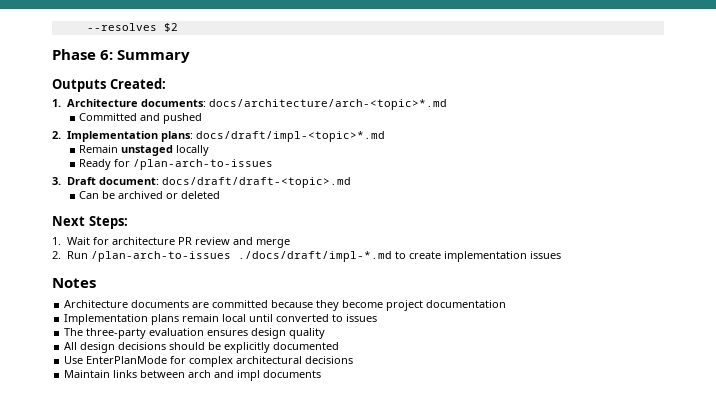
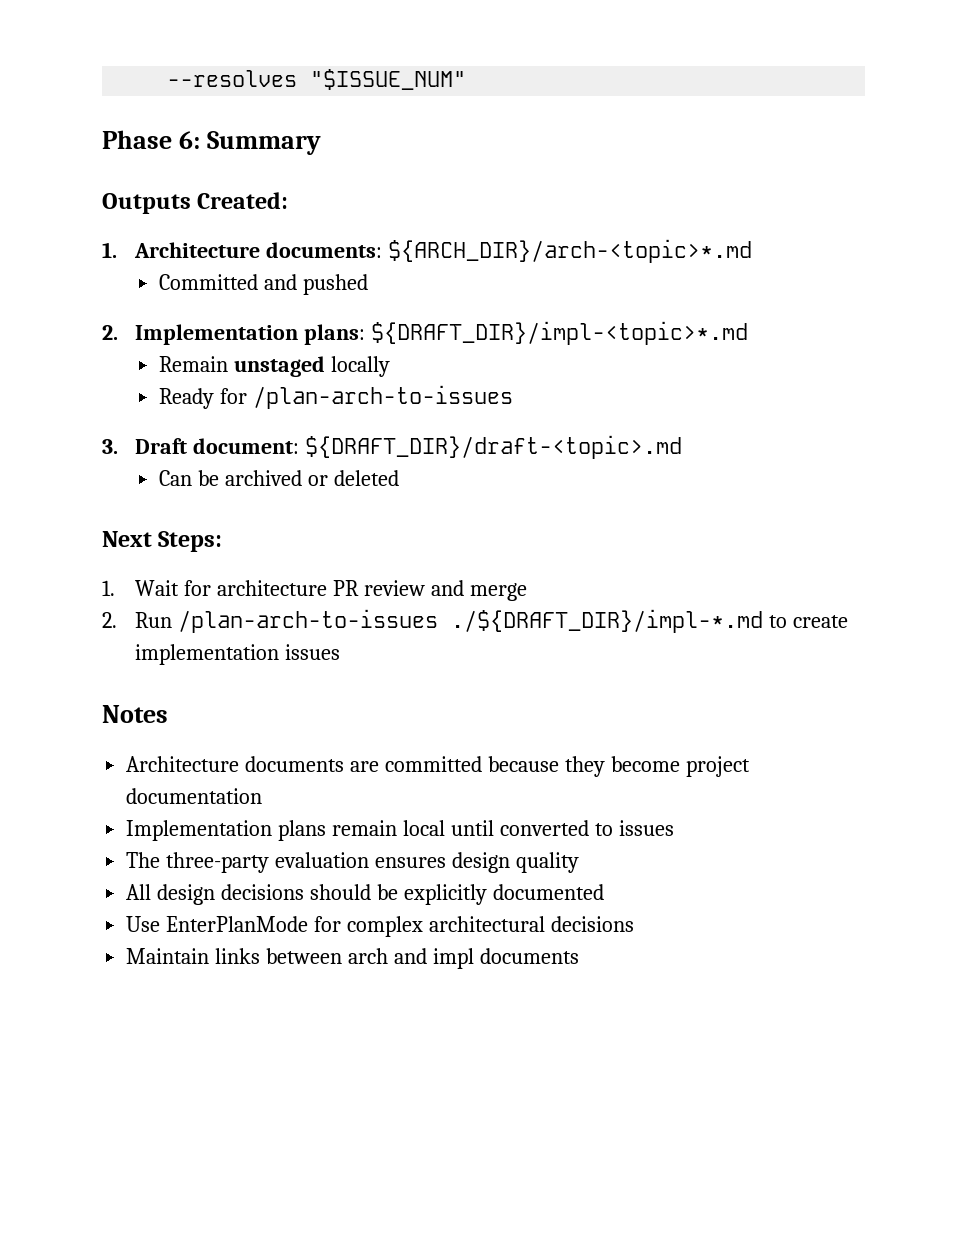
- --resolves $2
+ --resolves "$ISSUE_NUM"
- 1. Architecture documents: docs/architecture/arch-<topic>*.md
+ 1. Architecture documents: ${ARCH_DIR}/arch-<topic>*.md
- 2. Implementation plans: docs/draft/impl-<topic>*.md
+ 2. Implementation plans: ${DRAFT_DIR}/impl-<topic>*.md
- 3. Draft document: docs/draft/draft-<topic>.md
+ 3. Draft document: ${DRAFT_DIR}/draft-<topic>.md
- 2. Run /plan-arch-to-issues ./docs/draft/impl-*.md to create implementation issues
+ 2. Run /plan-arch-to-issues ./${DRAFT_DIR}/impl-*.md to create implementation issues

